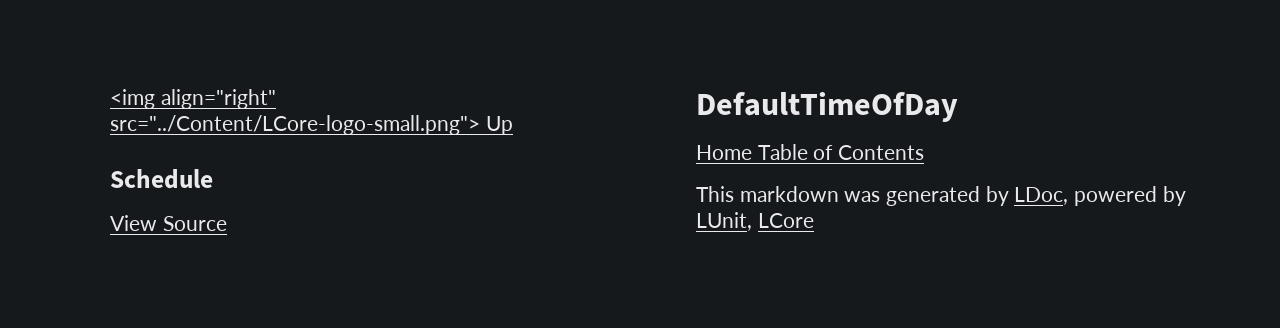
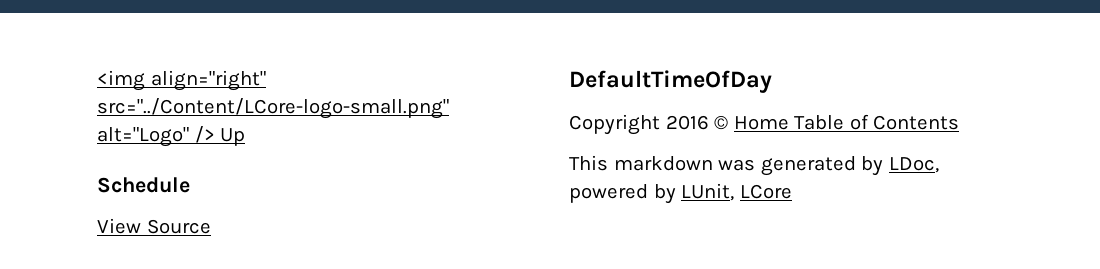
- <img align="right" src="../Content/LCore-logo-small.png"> Up
+ <img align="right" src="../Content/LCore-logo-small.png" alt="Logo" /> Up
- Home Table of Contents
+ Copyright 2016 © Home Table of Contents

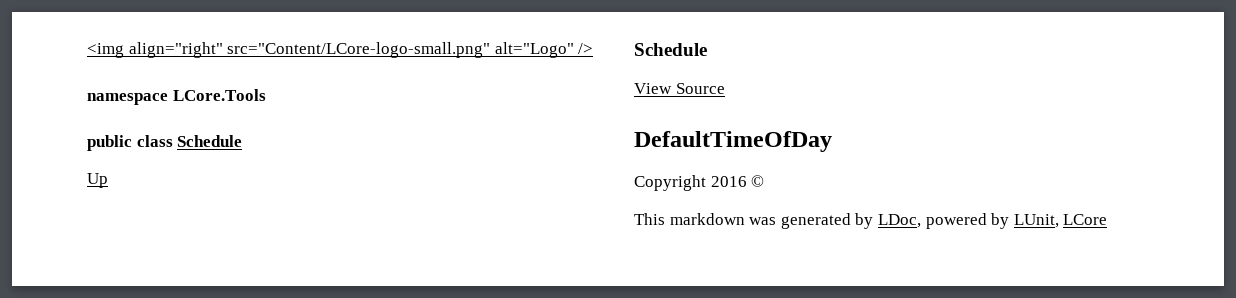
- <img align="right" src="../Content/LCore-logo-small.png" alt="Logo" /> Up
+ <img align="right" src="Content/LCore-logo-small.png" alt="Logo" />
+ namespace LCore.Tools
+ public class Schedule
+ Up
- Copyright 2016 © Home Table of Contents
+ Copyright 2016 ©

